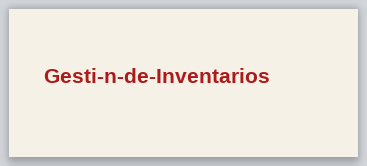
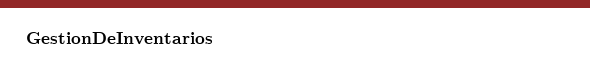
- Gesti-n-de-Inventarios
+ GestionDeInventarios

